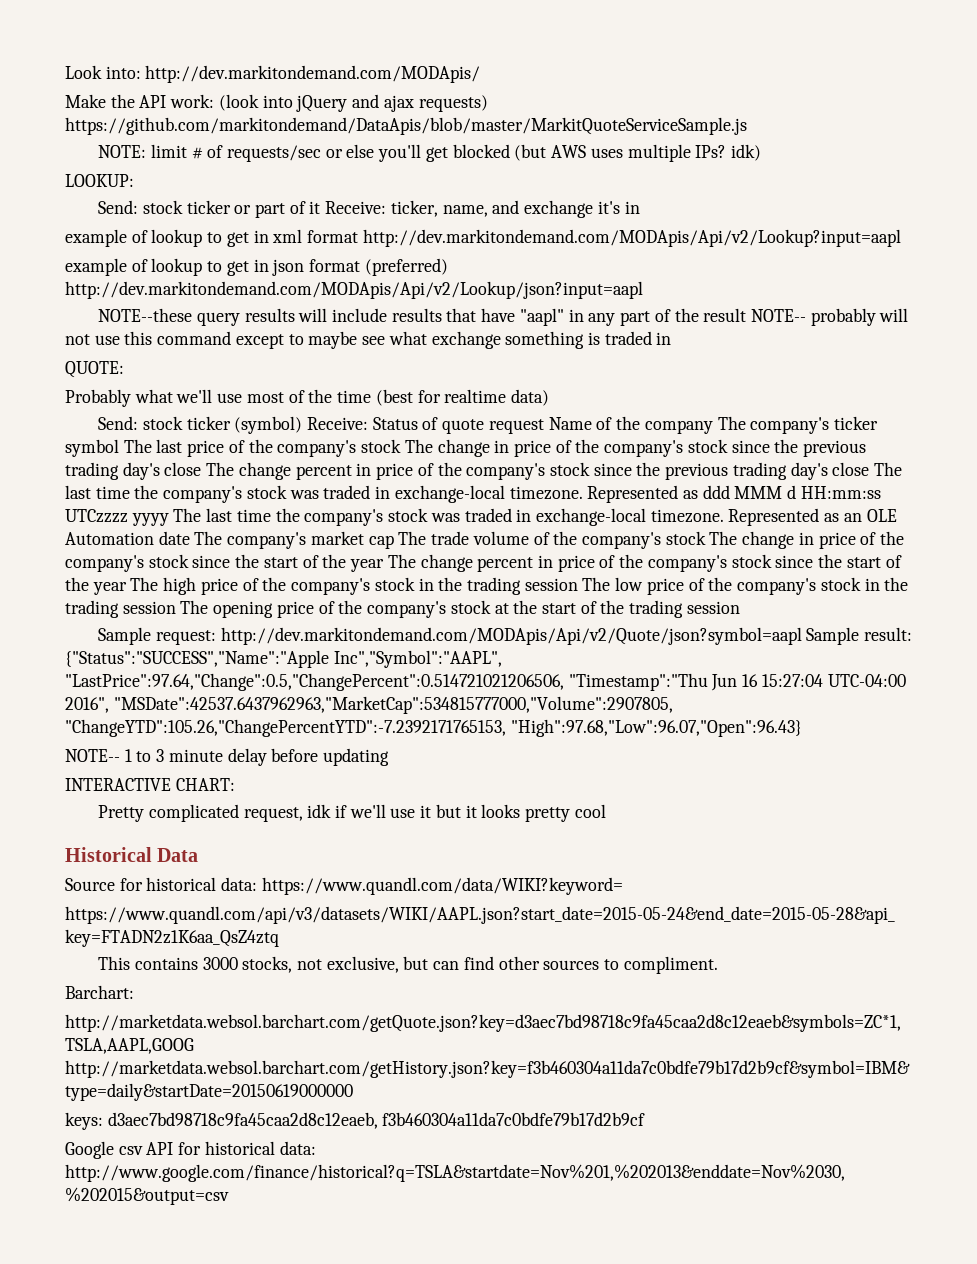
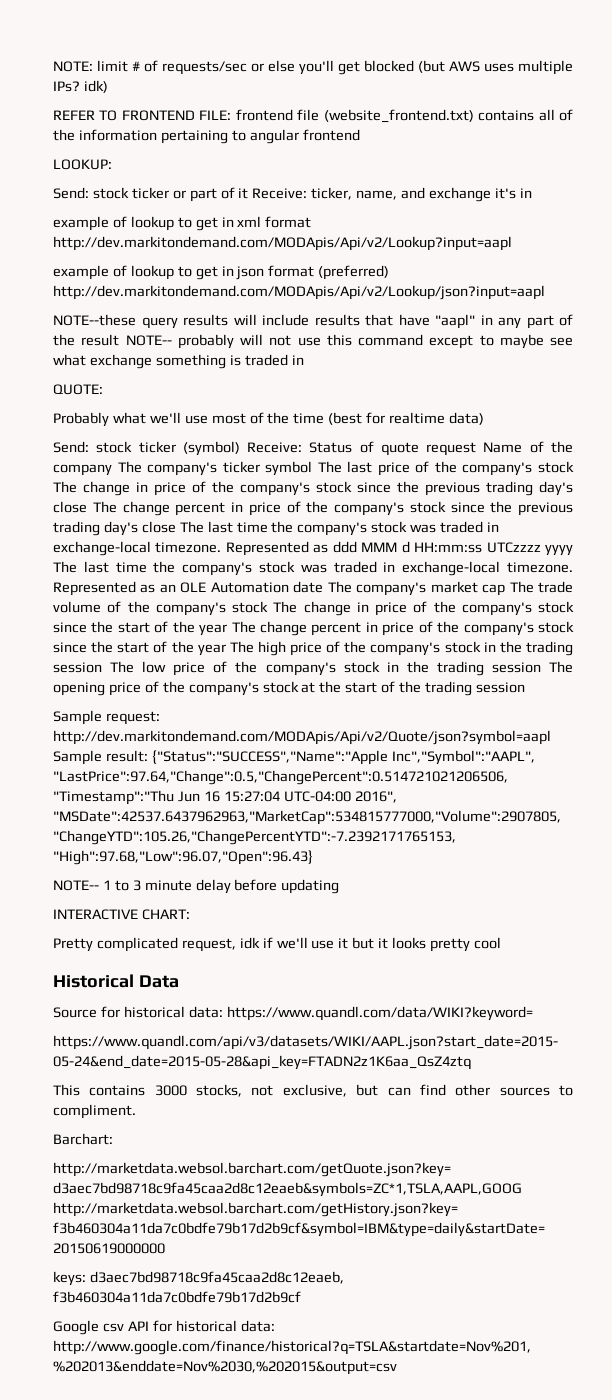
- Look into: http://dev.markitondemand.com/MODApis/
- Make the API work: (look into jQuery and ajax requests) https://github.com/markitondemand/DataApis/blob/master/MarkitQuoteServiceSample.js
+ REFER TO FRONTEND FILE: frontend file (website_frontend.txt) contains all of the information pertaining to angular frontend

